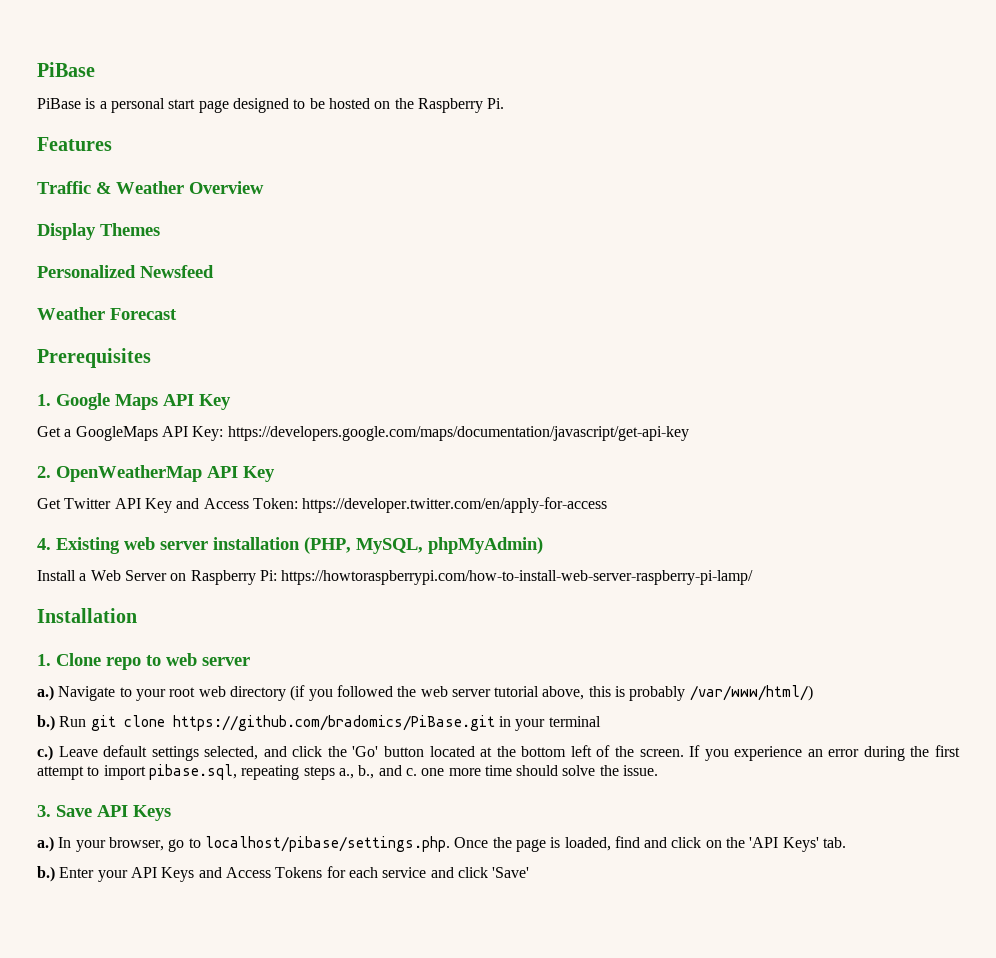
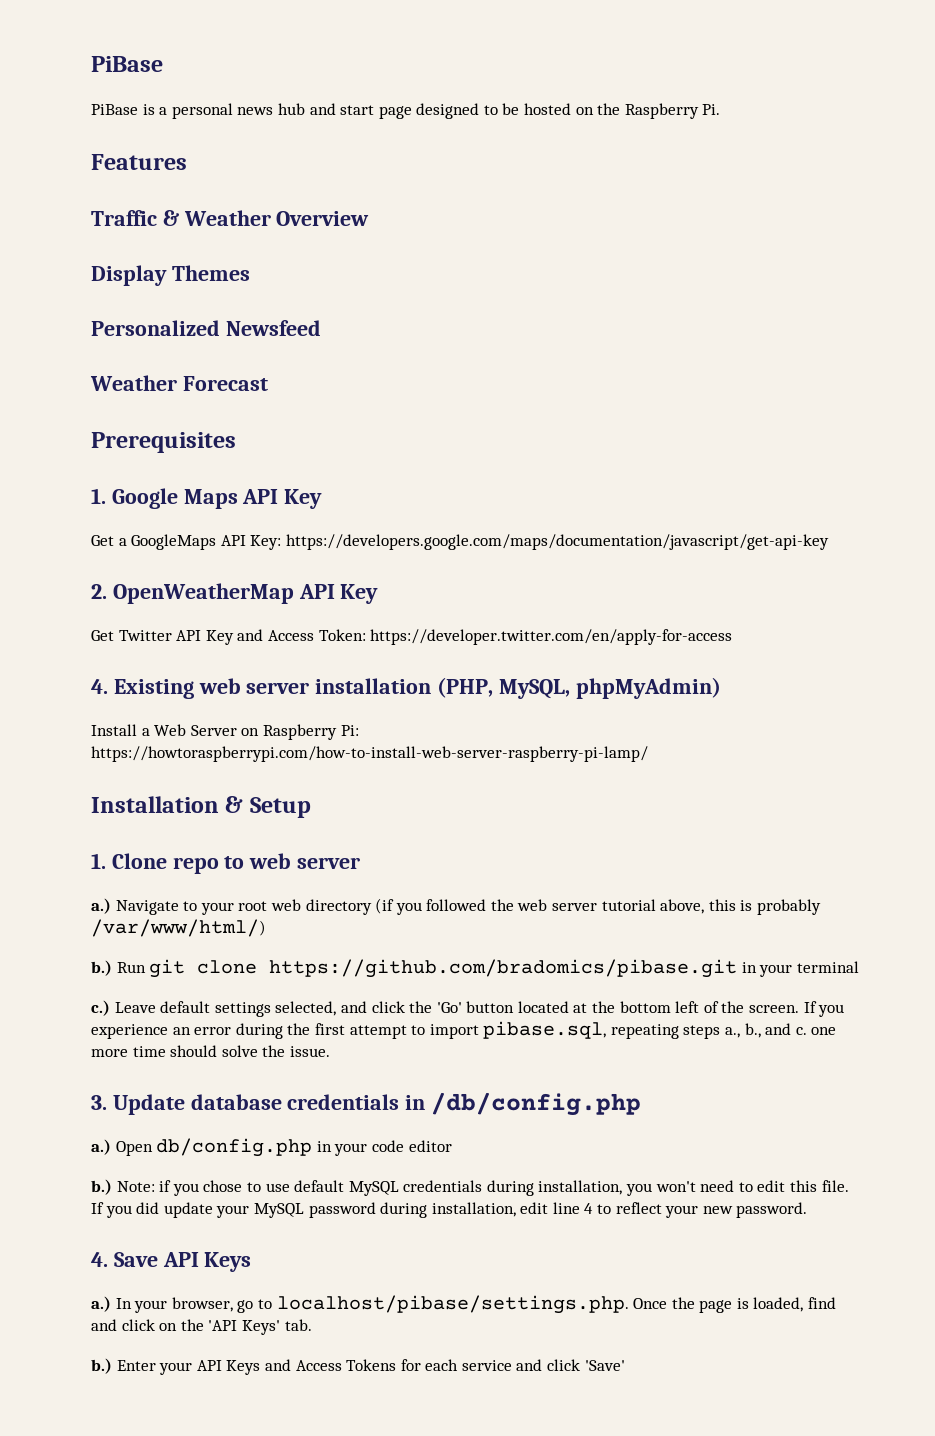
- PiBase is a personal start page designed to be hosted on the Raspberry Pi.
+ PiBase is a personal news hub and start page designed to be hosted on the Raspberry Pi.
- Installation
+ Installation & Setup
- Run git clone https://github.com/bradomics/PiBase.git in your terminal
+ Run git clone https://github.com/bradomics/pibase.git in your terminal
- 3. Save API Keys
+ 3. Update database credentials in /db/config.php
+ a.) Open db/config.php in your code editor
+ b.) Note: if you chose to use default MySQL credentials during installation, you won't need to edit this file. If you did update your MySQL password during installation, edit line 4 to reflect your new password.
+ 4. Save API Keys

